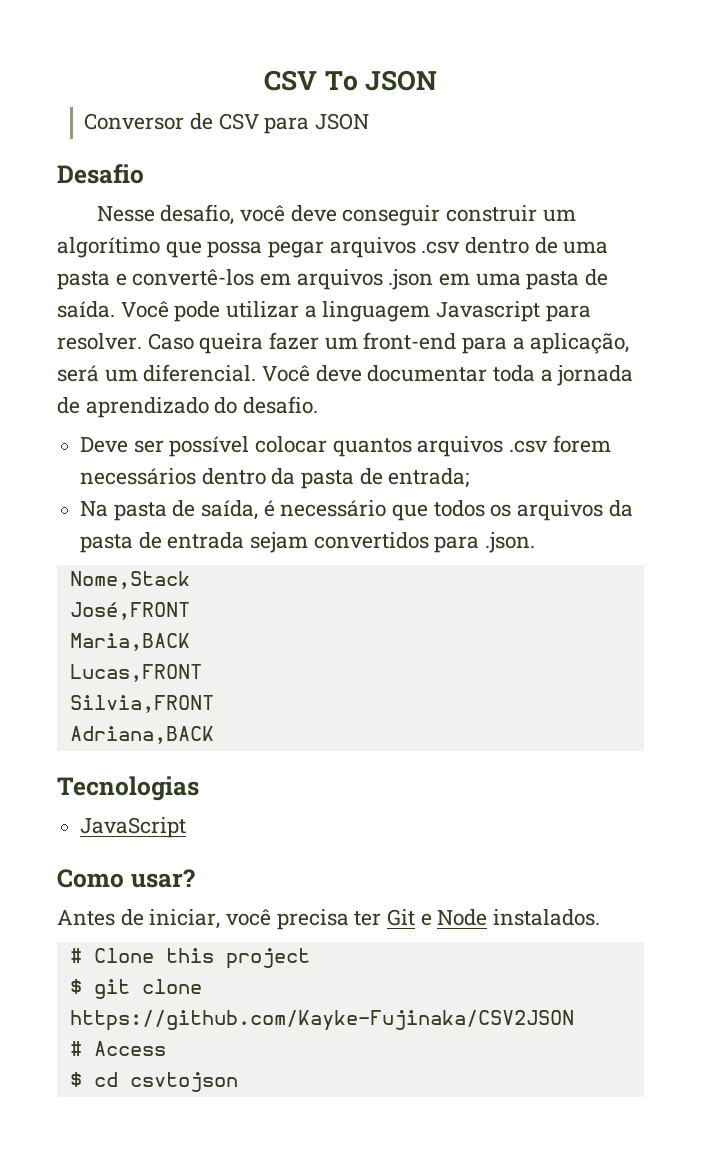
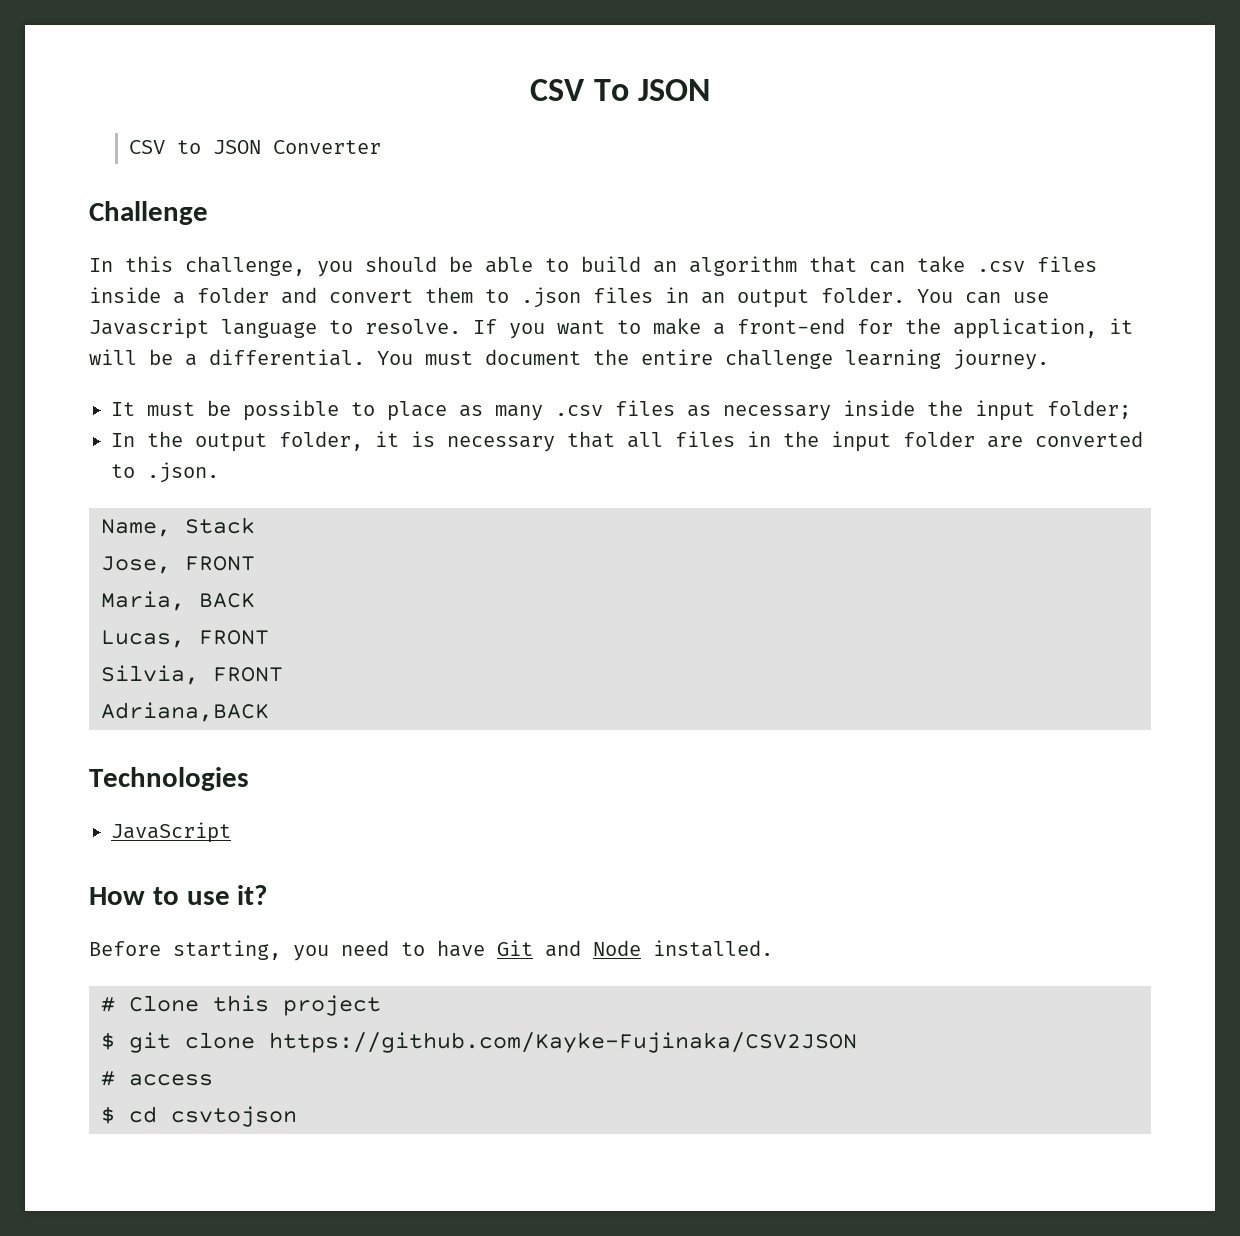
- Conversor de CSV para JSON
- Desafio
- Nesse desafio, você deve conseguir construir um algorítimo que possa pegar arquivos .csv dentro de uma pasta e convertê-los em arquivos .json em uma pasta de saída. Você pode utilizar a linguagem Javascript para resolver. Caso queira fazer um front-end para a aplicação, será um diferencial. Você deve documentar toda a jornada de aprendizado do desafio.
- Deve ser possível colocar quantos arquivos .csv forem necessários dentro da pasta de entrada;
- Na pasta de saída, é necessário que todos os arquivos da pasta de entrada sejam convertidos para .json.
- Nome,Stack
- José,FRONT
- Maria,BACK
- Lucas,FRONT
- Silvia,FRONT
+ CSV to JSON Converter
+ Challenge
+ In this challenge, you should be able to build an algorithm that can take .csv files inside a folder and convert them to .json files in an output folder. You can use Javascript language to resolve. If you want to make a front-end for the application, it will be a differential. You must document the entire challenge learning journey.
+ It must be possible to place as many .csv files as necessary inside the input folder;
+ In the output folder, it is necessary that all files in the input folder are converted to .json.
+ Name, Stack
+ Jose, FRONT
+ Maria, BACK
+ Lucas, FRONT
+ Silvia, FRONT
- Tecnologias
+ Technologies
- Como usar?
- Antes de iniciar, você precisa ter Git e Node instalados.
+ How to use it?
+ Before starting, you need to have Git and Node installed.
- # Access
+ # access

